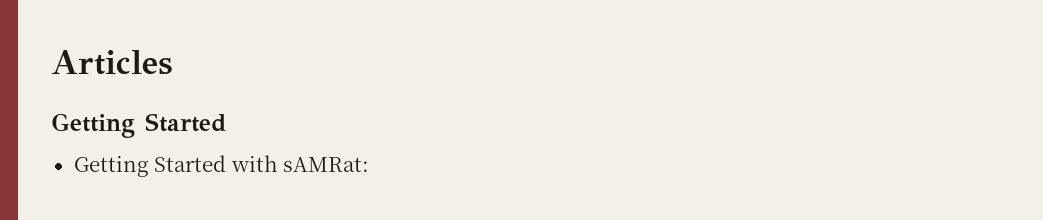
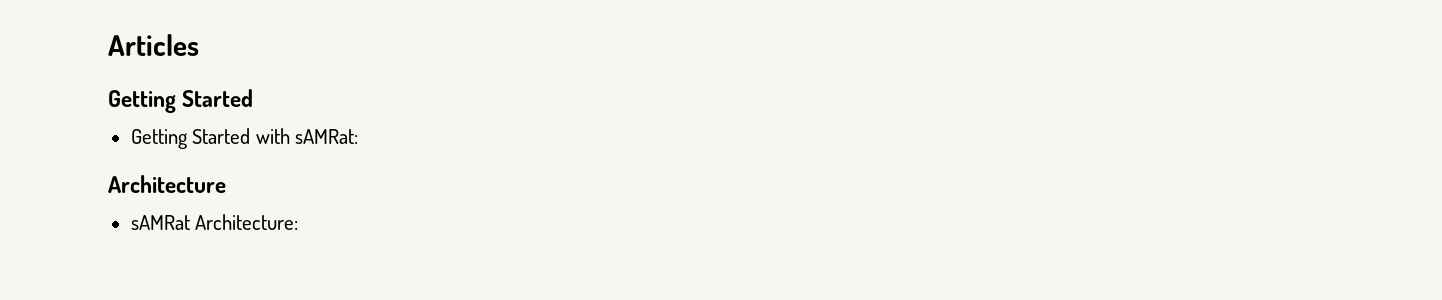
+ Architecture
+ sAMRat Architecture:

